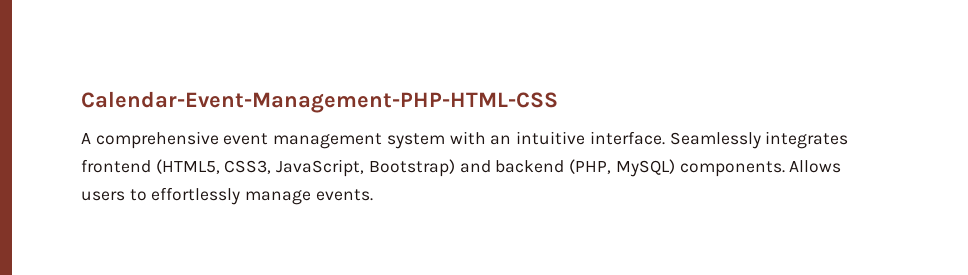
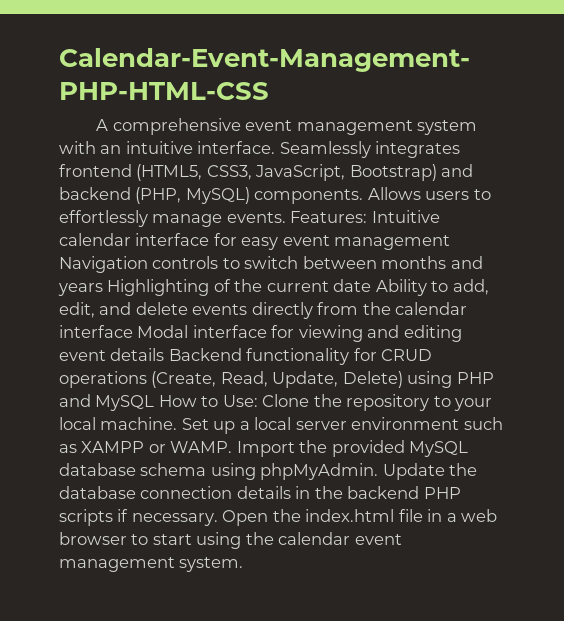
+ Features: Intuitive calendar interface for easy event management Navigation controls to switch between months and years Highlighting of the current date Ability to add, edit, and delete events directly from the calendar interface Modal interface for viewing and editing event details Backend functionality for CRUD operations (Create, Read, Update, Delete) using PHP and MySQL How to Use: Clone the repository to your local machine. Set up a local server environment such as XAMPP or WAMP. Import the provided MySQL database schema using phpMyAdmin. Update the database connection details in the backend PHP scripts if necessary. Open the index.html file in a web browser to start using the calendar event management system.

